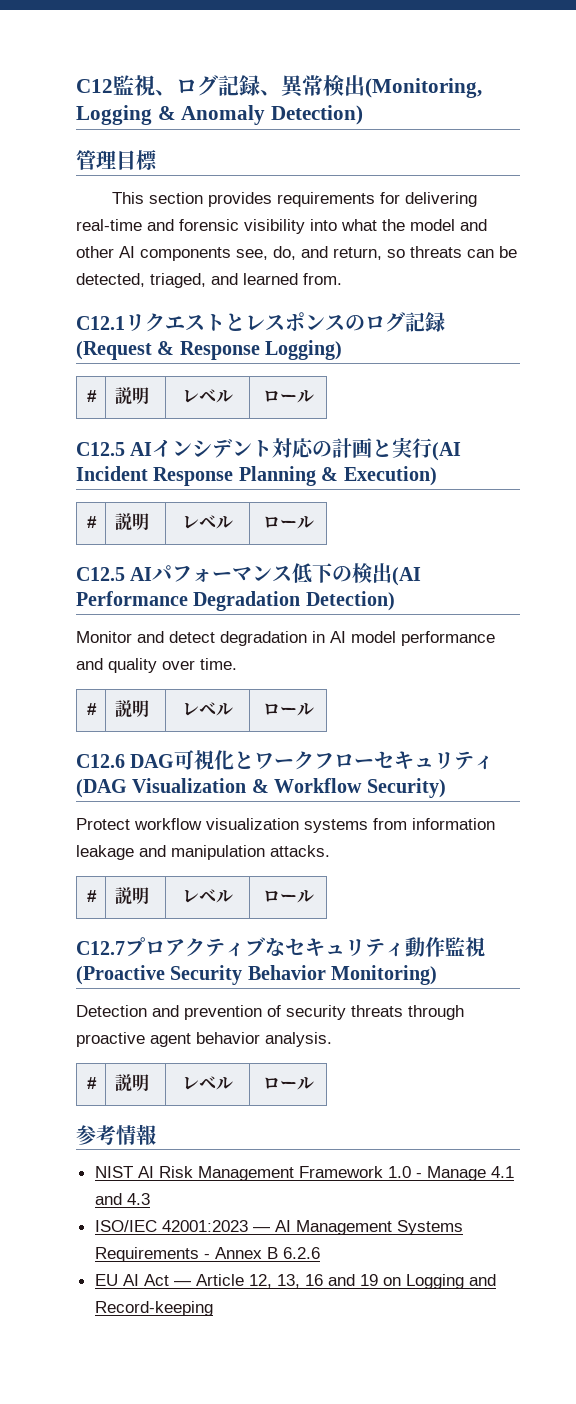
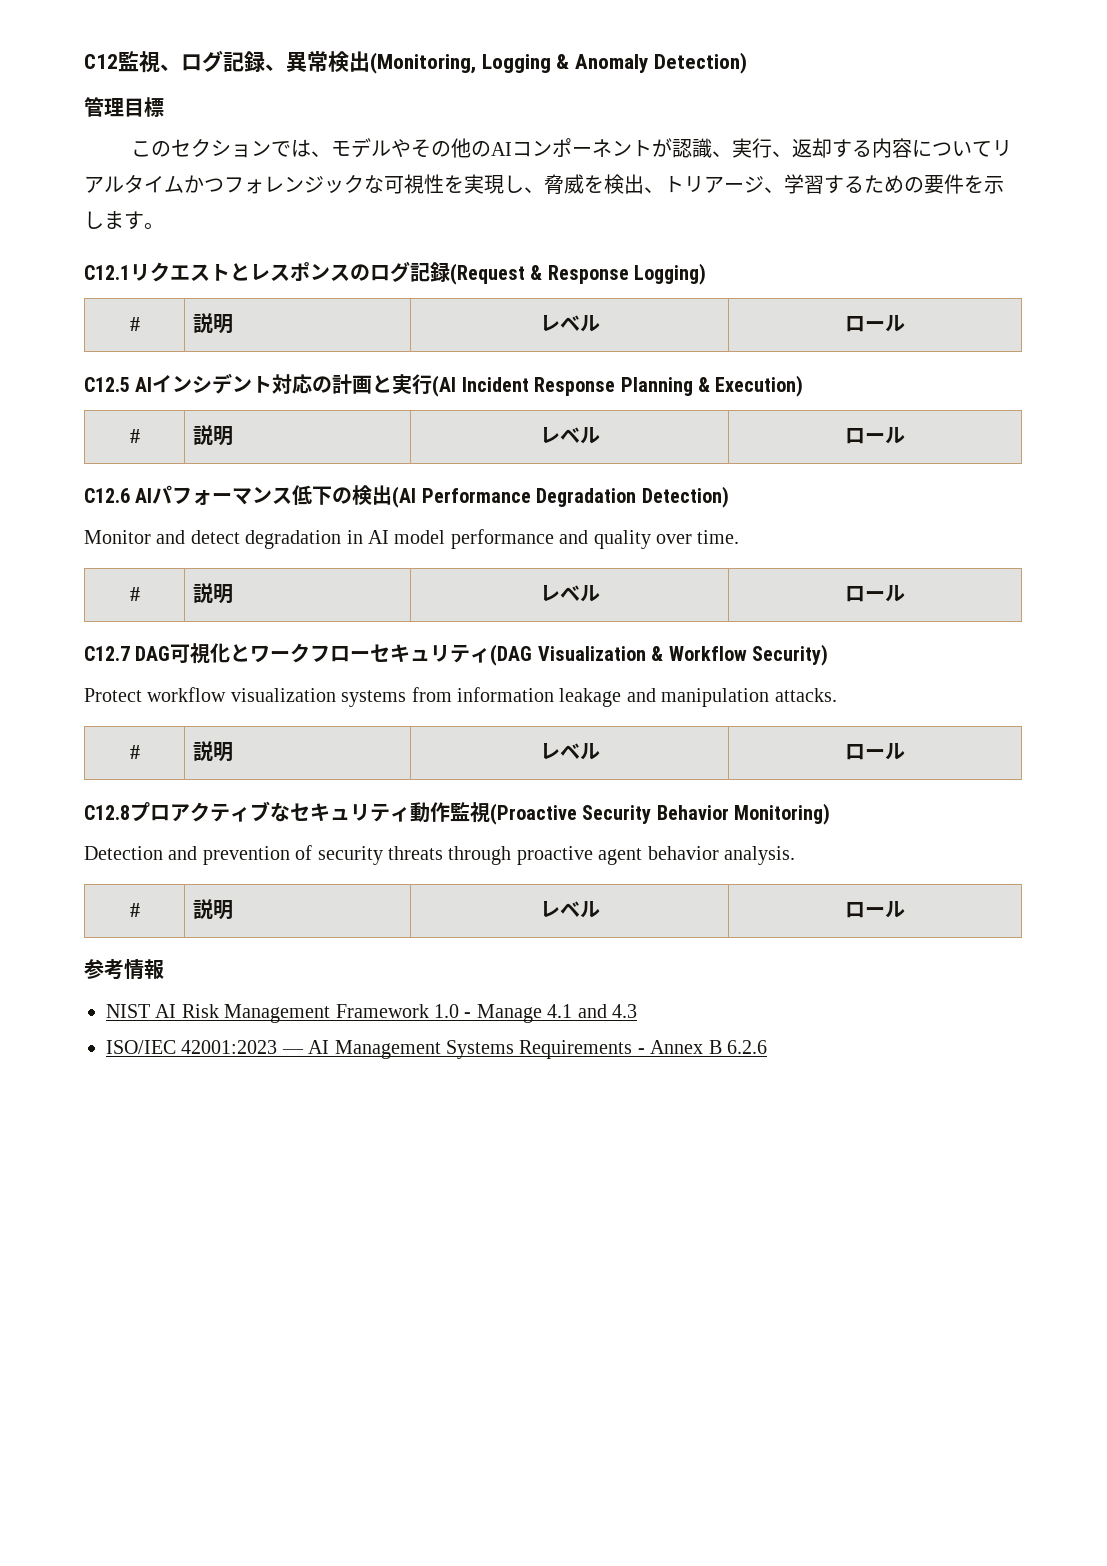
- This section provides requirements for delivering real-time and forensic visibility into what the model and other AI components see, do, and return, so threats can be detected, triaged, and learned from.
+ このセクションでは、モデルやその他のAIコンポーネントが認識、実行、返却する内容についてリアルタイムかつフォレンジックな可視性を実現し、脅威を検出、トリアージ、学習するための要件を示します。
- C12.5 AIパフォーマンス低下の検出(AI Performance Degradation Detection)
+ C12.6 AIパフォーマンス低下の検出(AI Performance Degradation Detection)
- C12.6 DAG可視化とワークフローセキュリティ(DAG Visualization & Workflow Security)
+ C12.7 DAG可視化とワークフローセキュリティ(DAG Visualization & Workflow Security)
- C12.7プロアクティブなセキュリティ動作監視(Proactive Security Behavior Monitoring)
+ C12.8プロアクティブなセキュリティ動作監視(Proactive Security Behavior Monitoring)
- EU AI Act — Article 12, 13, 16 and 19 on Logging and Record-keeping

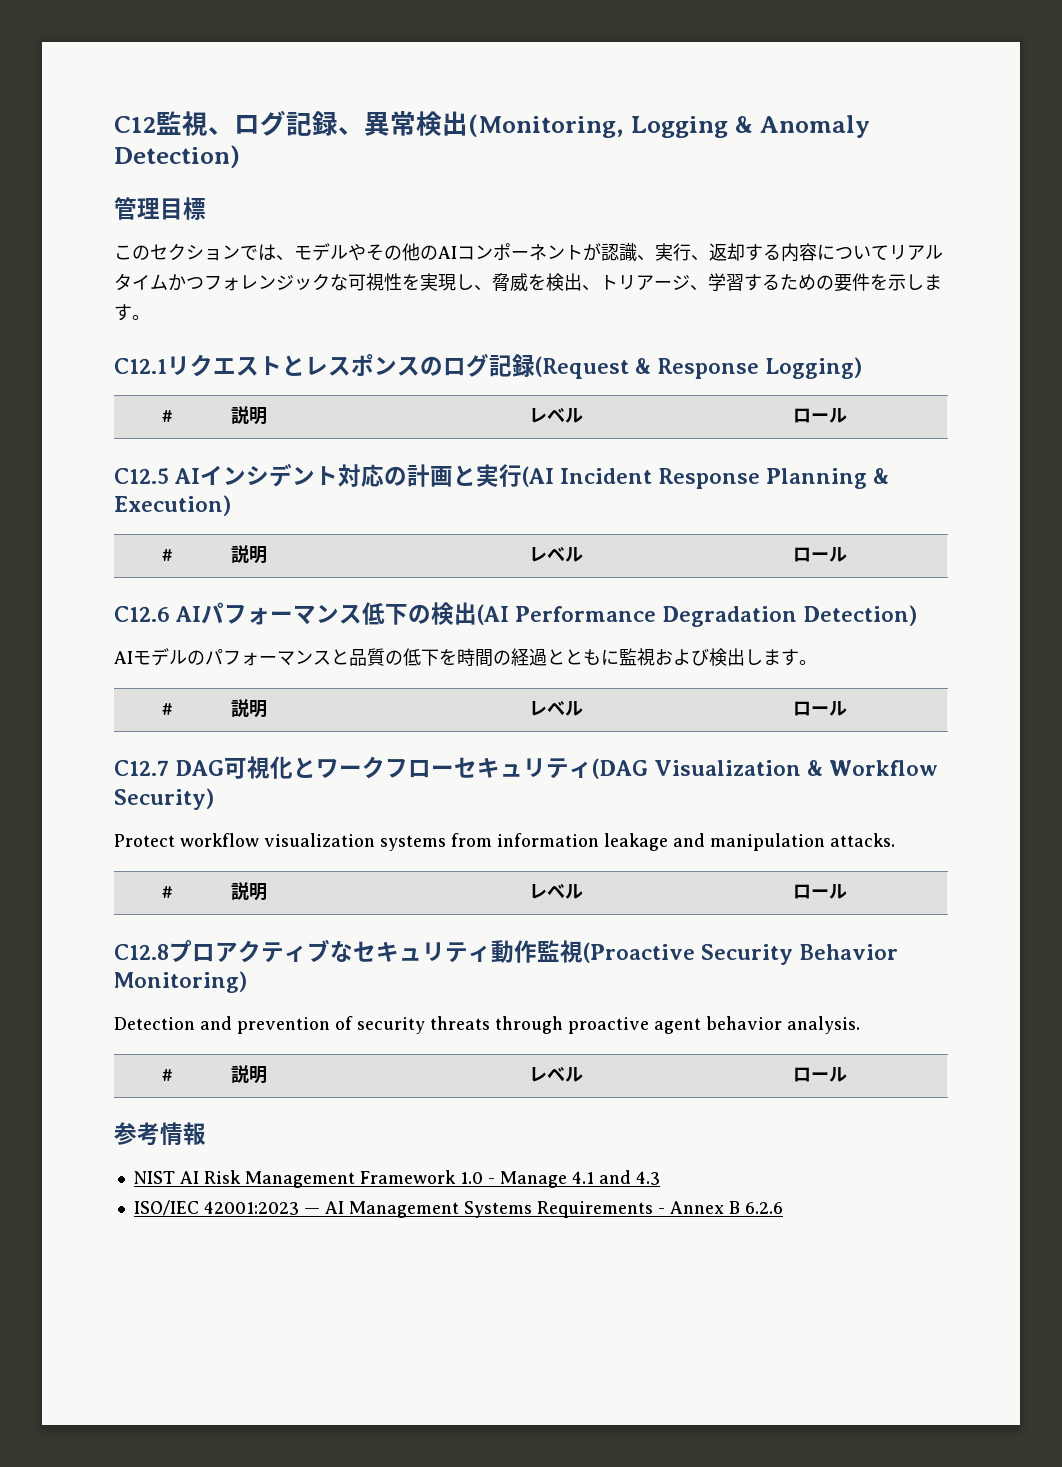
- Monitor and detect degradation in AI model performance and quality over time.
+ AIモデルのパフォーマンスと品質の低下を時間の経過とともに監視および検出します。

